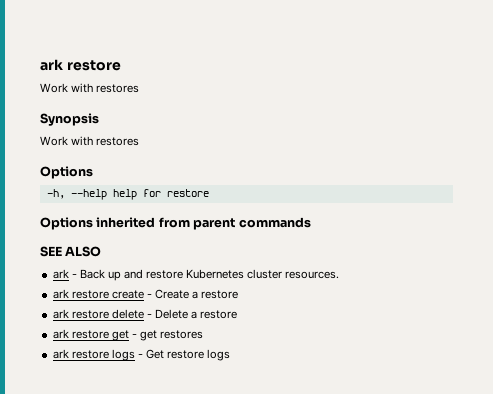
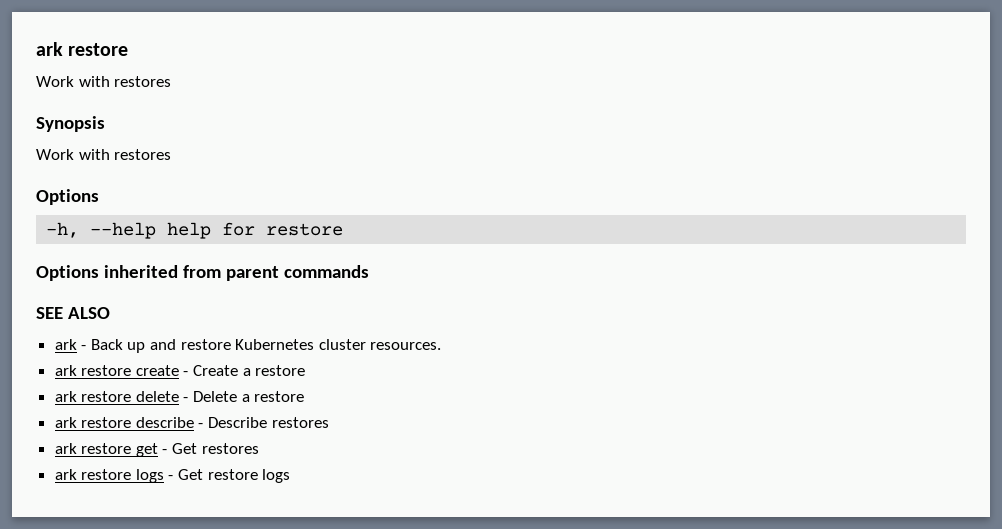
+ ark restore describe - Describe restores
- ark restore get - get restores
+ ark restore get - Get restores

